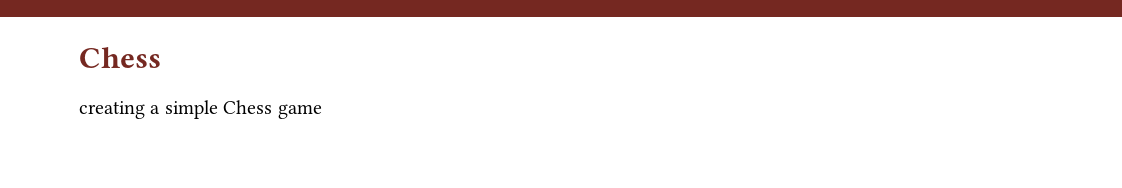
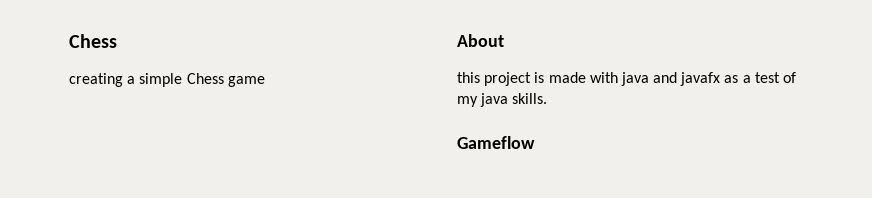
+ About
+ this project is made with java and javafx as a test of my java skills.
+ Gameflow

